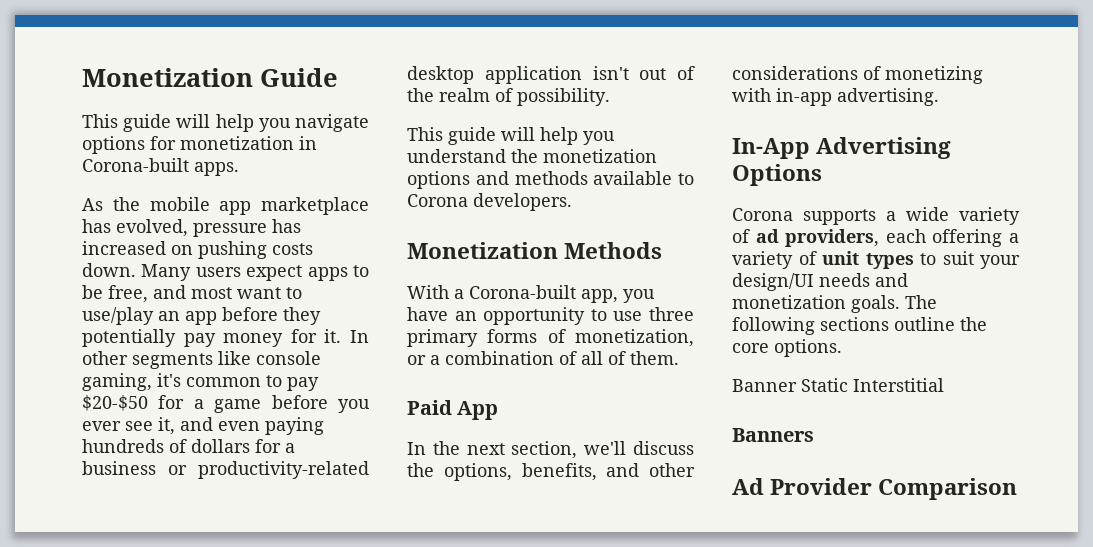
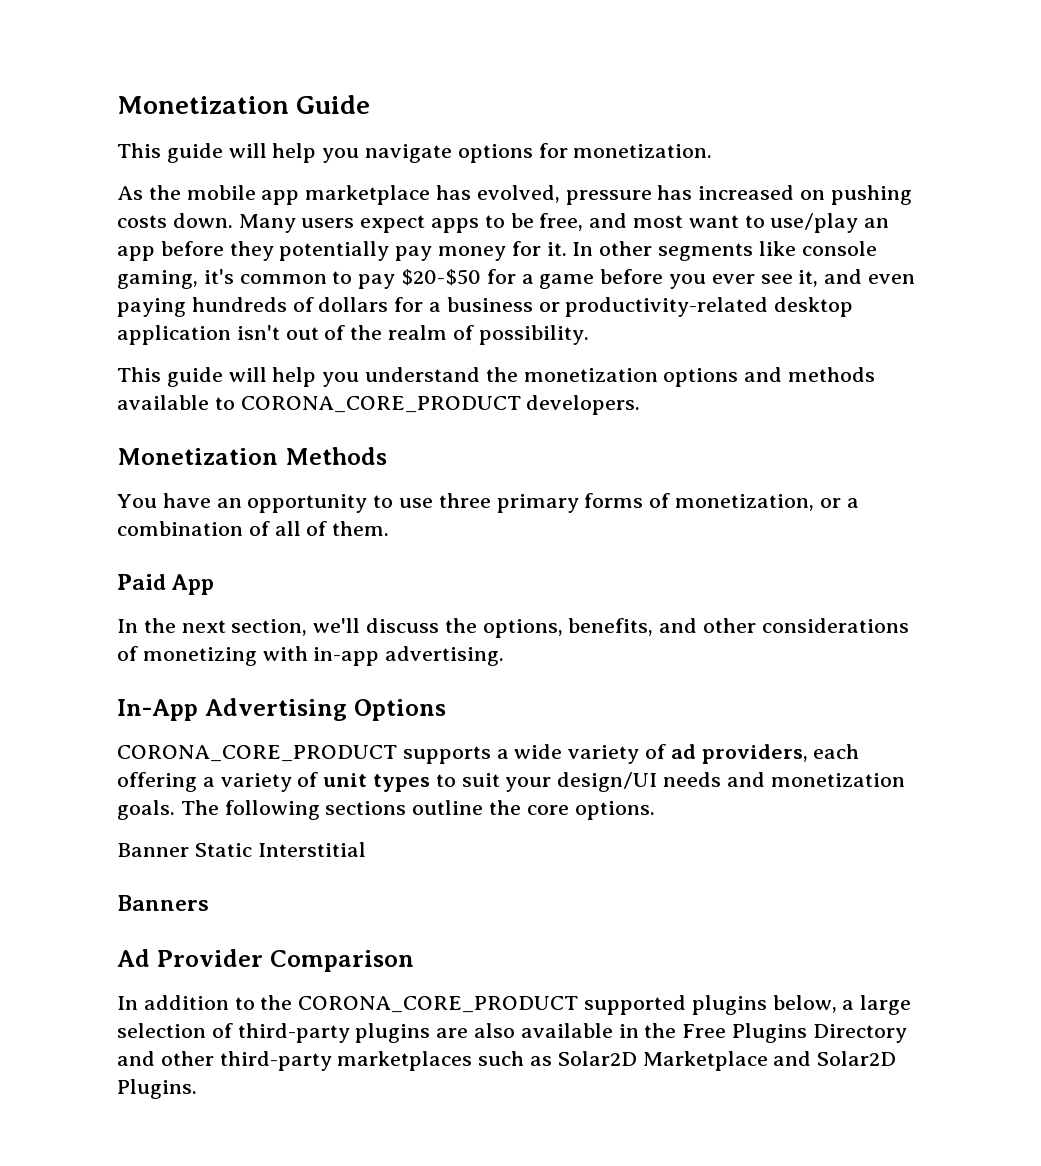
- This guide will help you navigate options for monetization in Corona-built apps.
+ This guide will help you navigate options for monetization.
- This guide will help you understand the monetization options and methods available to Corona developers.
+ This guide will help you understand the monetization options and methods available to CORONA_CORE_PRODUCT developers.
- With a Corona-built app, you have an opportunity to use three primary forms of monetization, or a combination of all of them.
+ You have an opportunity to use three primary forms of monetization, or a combination of all of them.
- Corona supports a wide variety of ad providers, each offering a variety of unit types to suit your design/UI needs and monetization goals.
+ CORONA_CORE_PRODUCT supports a wide variety of ad providers, each offering a variety of unit types to suit your design/UI needs and monetization goals.
+ In addition to the CORONA_CORE_PRODUCT supported plugins below, a large selection of third-party plugins are also available in the Free Plugins Directory and other third-party marketplaces such as Solar2D Marketplace and Solar2D Plugins.

